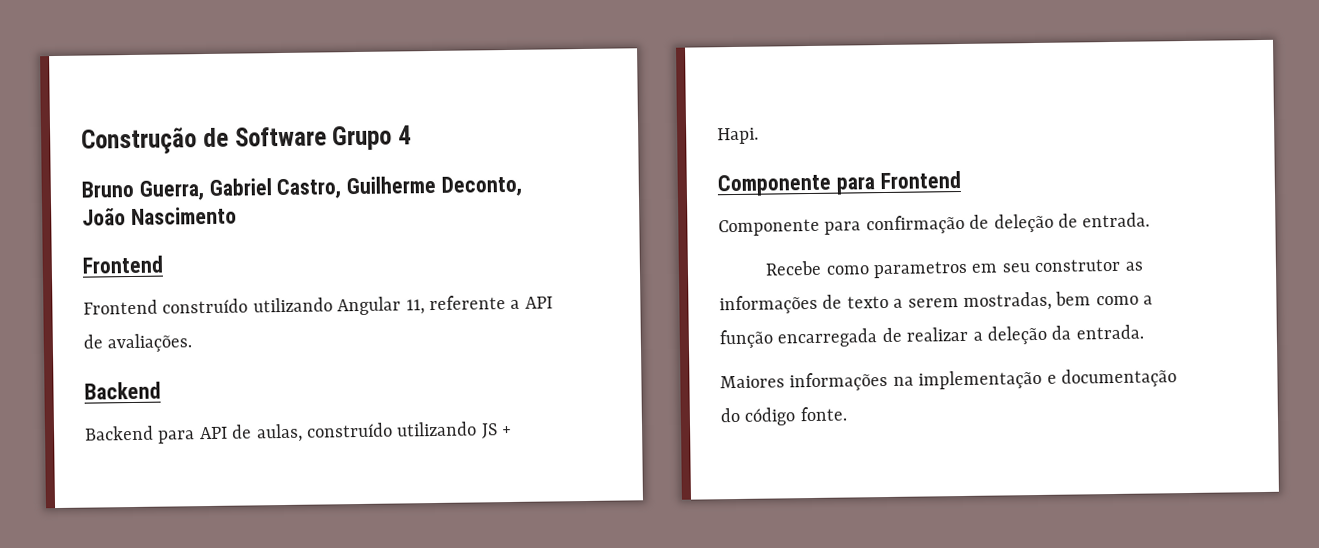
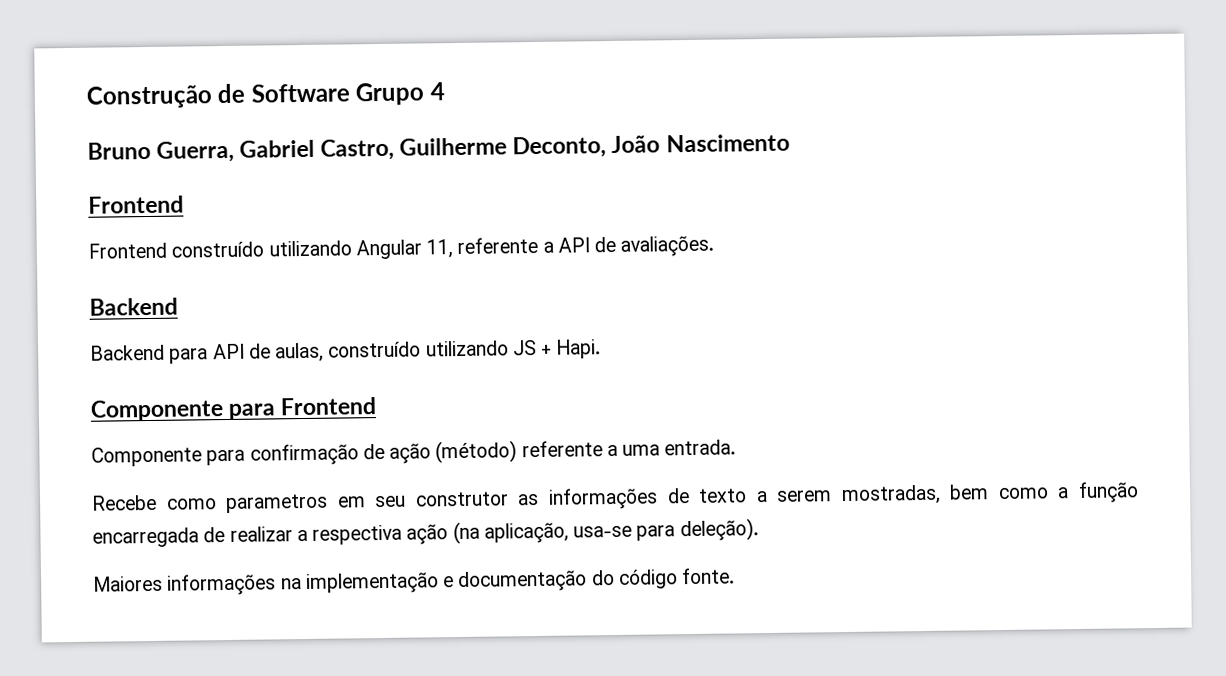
- Componente para confirmação de deleção de entrada.
+ Componente para confirmação de ação (método) referente a uma entrada.
- Recebe como parametros em seu construtor as informações de texto a serem mostradas, bem como a função encarregada de realizar a deleção da entrada.
+ Recebe como parametros em seu construtor as informações de texto a serem mostradas, bem como a função encarregada de realizar a respectiva ação (na aplicação, usa-se para deleção).

